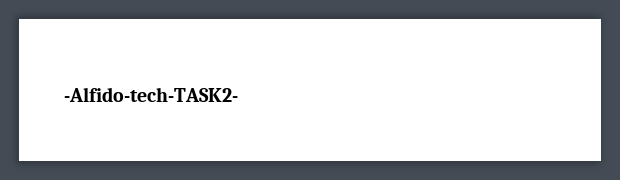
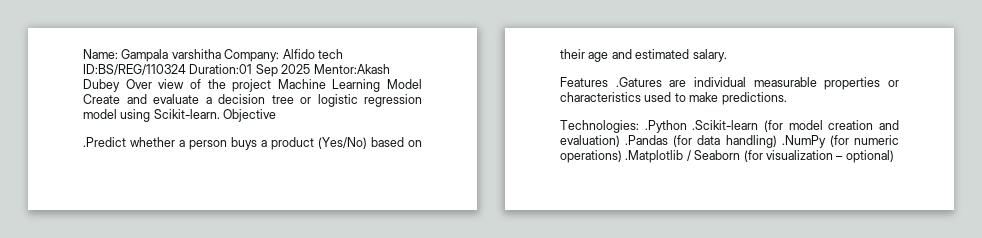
- -Alfido-tech-TASK2-
+ Name: Gampala varshitha Company: Alfido tech ID:BS/REG/110324 Duration:01 Sep 2025 Mentor:Akash Dubey Over view of the project Machine Learning Model Create and evaluate a decision tree or logistic regression model using Scikit-learn. Objective
+ .Predict whether a person buys a product (Yes/No) based on their age and estimated salary.
+ Features .Gatures are individual measurable properties or characteristics used to make predictions.
+ Technologies: .Python .Scikit-learn (for model creation and evaluation) .Pandas (for data handling) .NumPy (for numeric operations) .Matplotlib / Seaborn (for visualization – optional)

